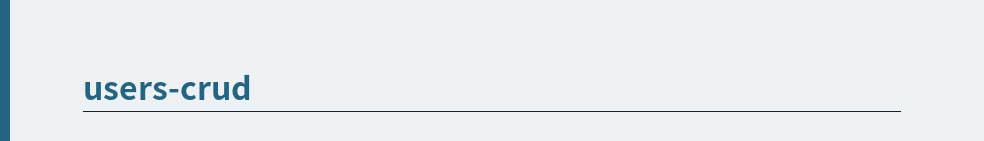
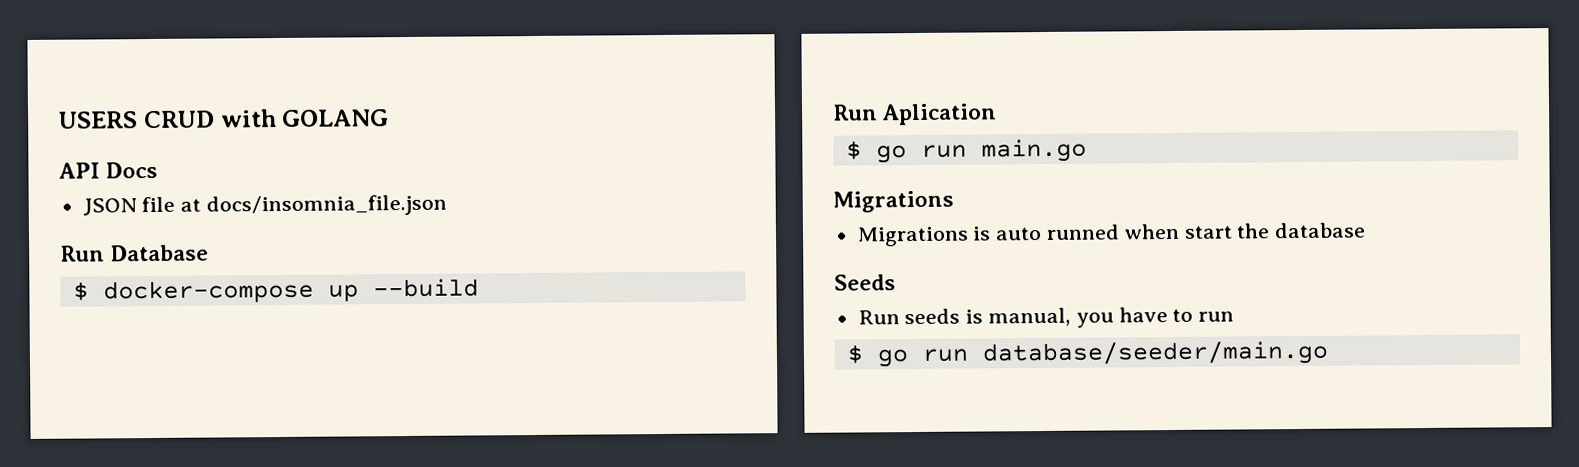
- users-crud
+ USERS CRUD with GOLANG
+ API Docs
+ JSON file at docs/insomnia_file.json
+ Run Database
+ $ docker-compose up --build
+ Run Aplication
+ $ go run main.go
+ Migrations
+ Migrations is auto runned when start the database
+ Seeds
+ Run seeds is manual, you have to run
+ $ go run database/seeder/main.go

